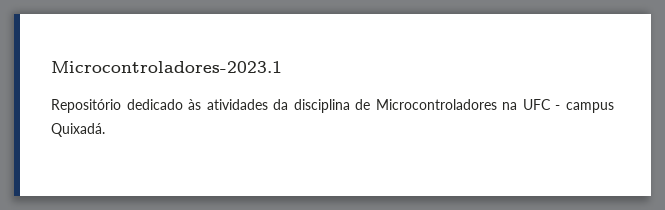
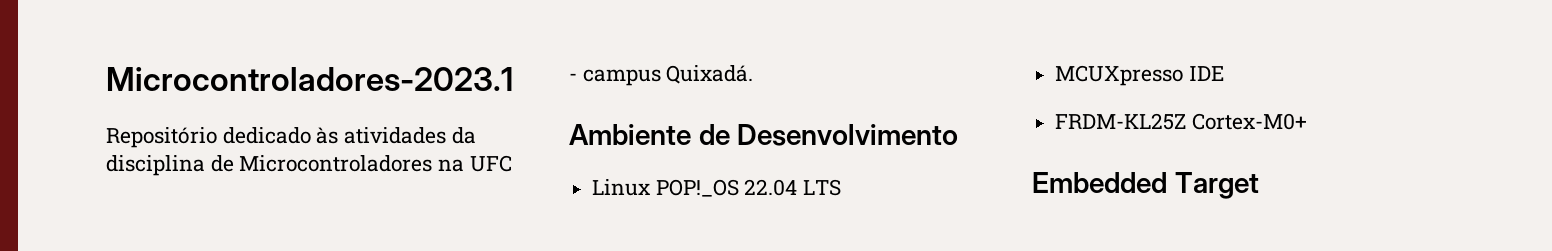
+ Ambiente de Desenvolvimento
+ Linux POP!_OS 22.04 LTS
+ MCUXpresso IDE
+ FRDM-KL25Z Cortex-M0+
+ Embedded Target

